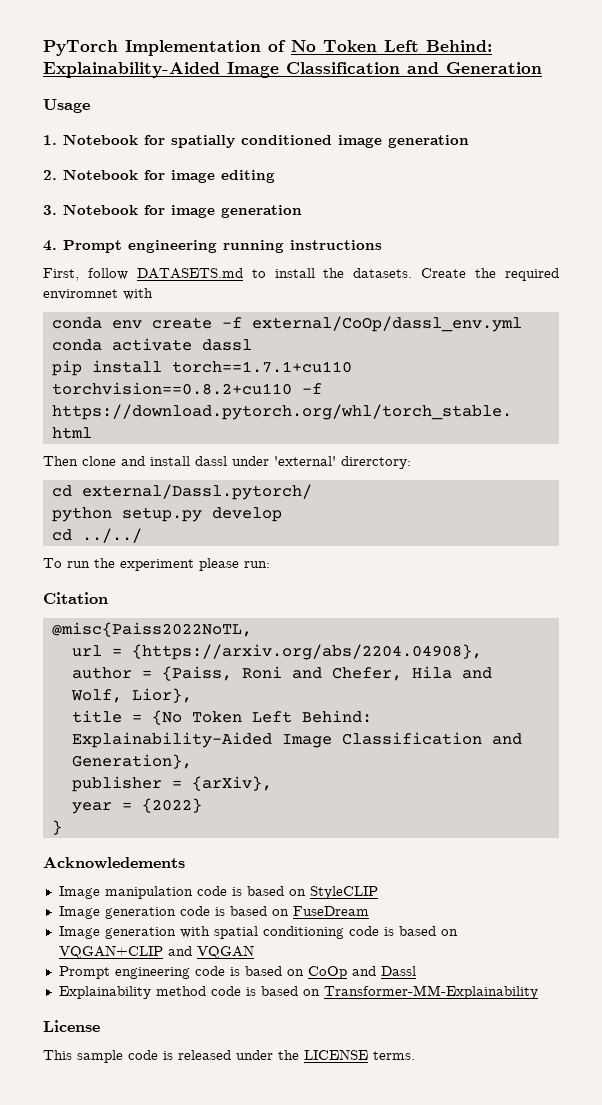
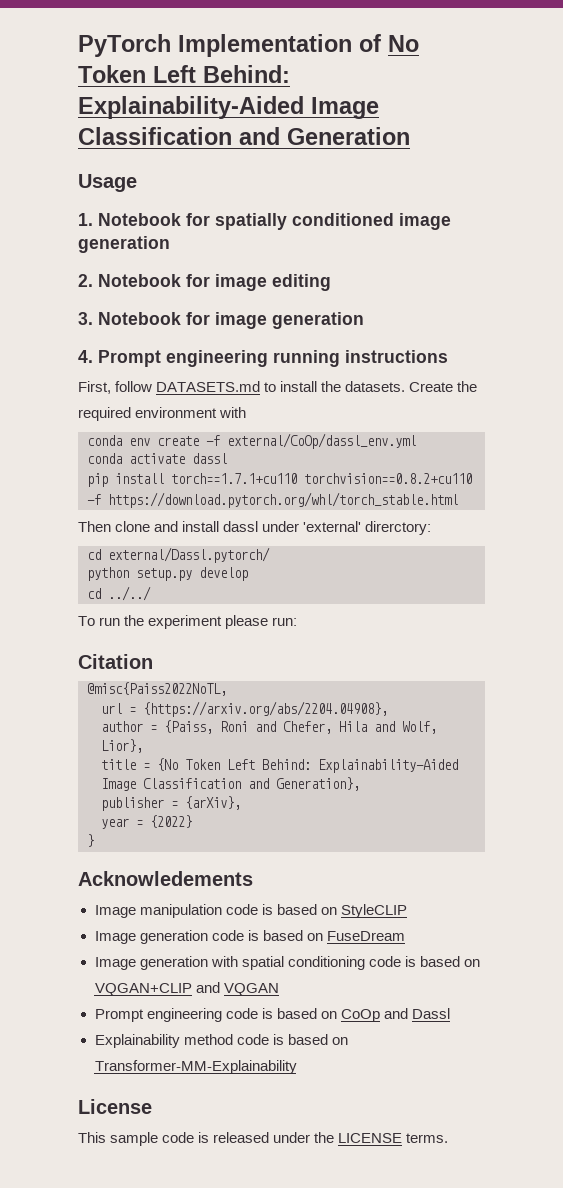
- Create the required enviromnet with
+ Create the required environment with

